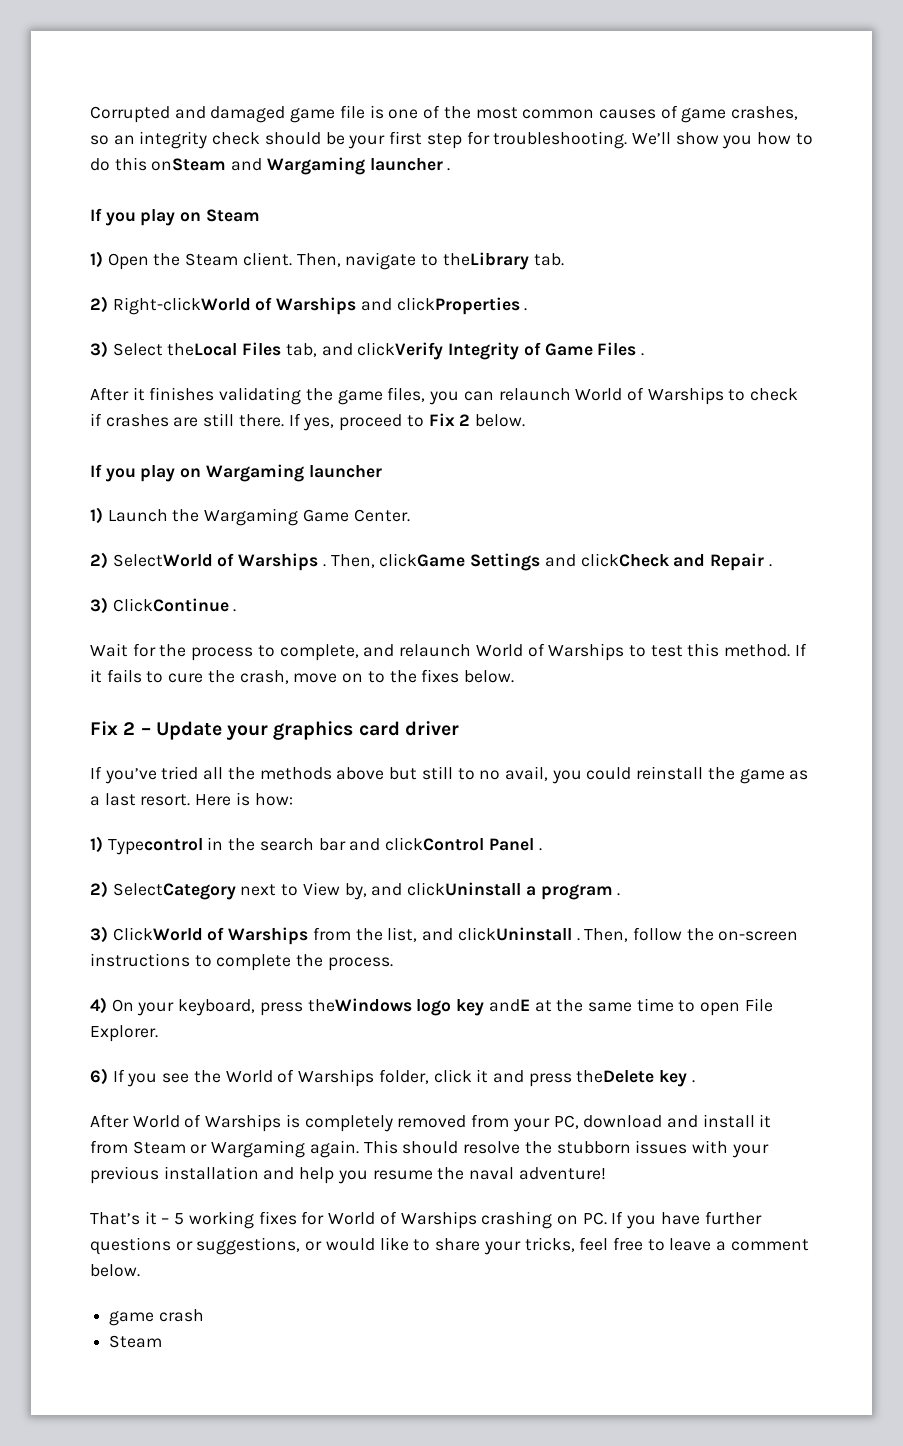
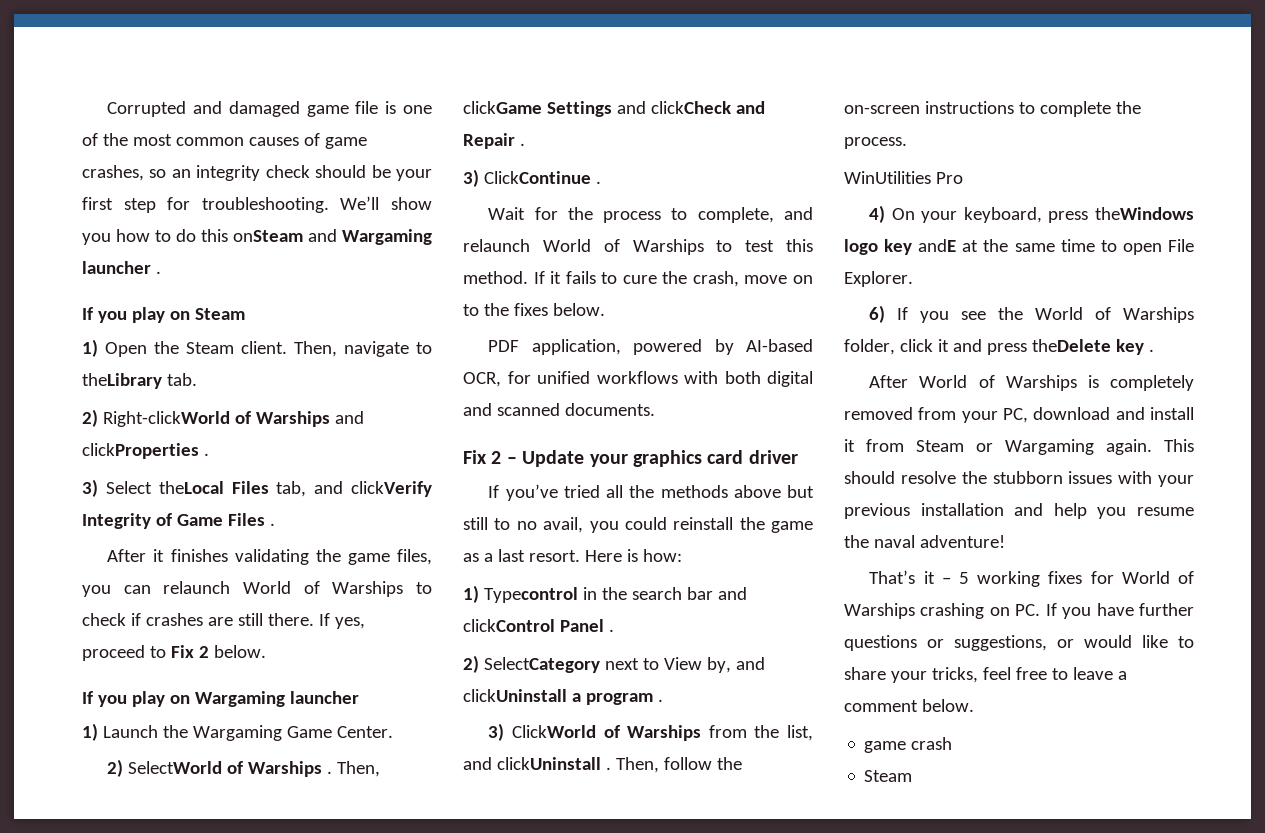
+ PDF application, powered by AI-based OCR, for unified workflows with both digital and scanned documents.
+ WinUtilities Pro

